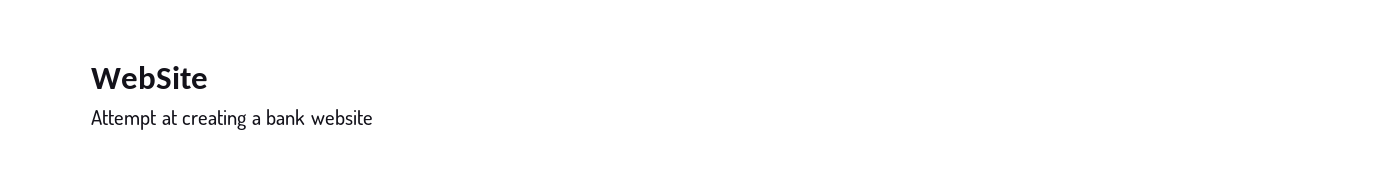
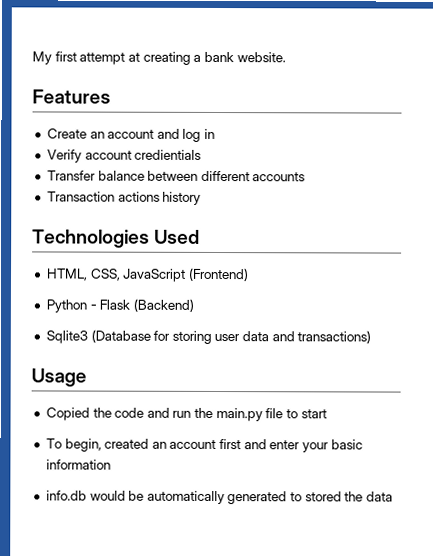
- WebSite
- Attempt at creating a bank website
+ My first attempt at creating a bank website.
+ Features
+ Create an account and log in
+ Verify account credientials
+ Transfer balance between different accounts
+ Transaction actions history
+ Technologies Used
+ HTML, CSS, JavaScript (Frontend)
+ Python - Flask (Backend)
+ Sqlite3 (Database for storing user data and transactions)
+ Usage
+ Copied the code and run the main.py file to start
+ To begin, created an account first and enter your basic information
+ info.db would be automatically generated to stored the data

